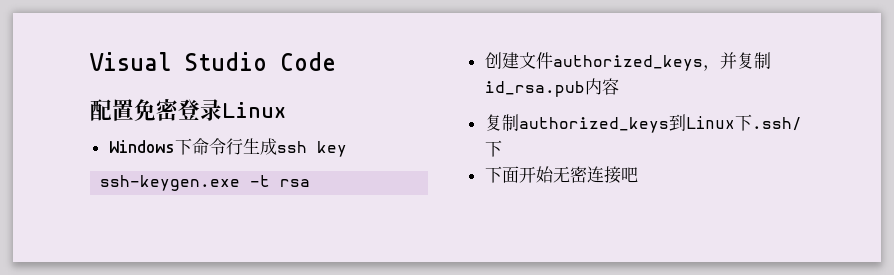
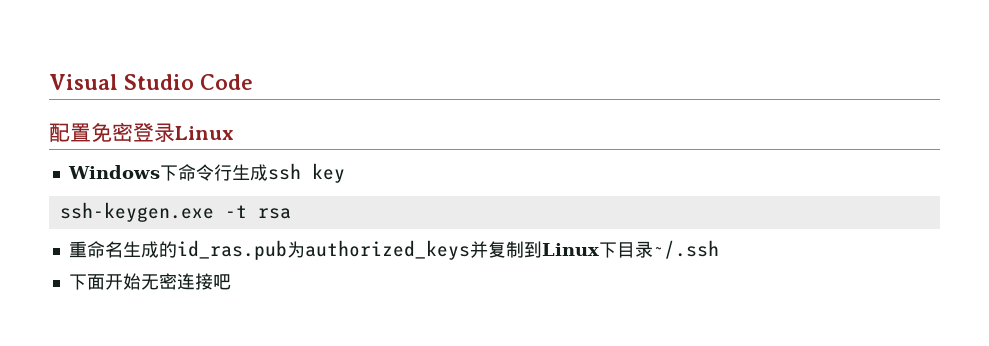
- 创建文件authorized_keys，并复制id_rsa.pub内容
- 复制authorized_keys到Linux下.ssh/下
+ 重命名生成的id_ras.pub为authorized_keys并复制到Linux下目录~/.ssh

